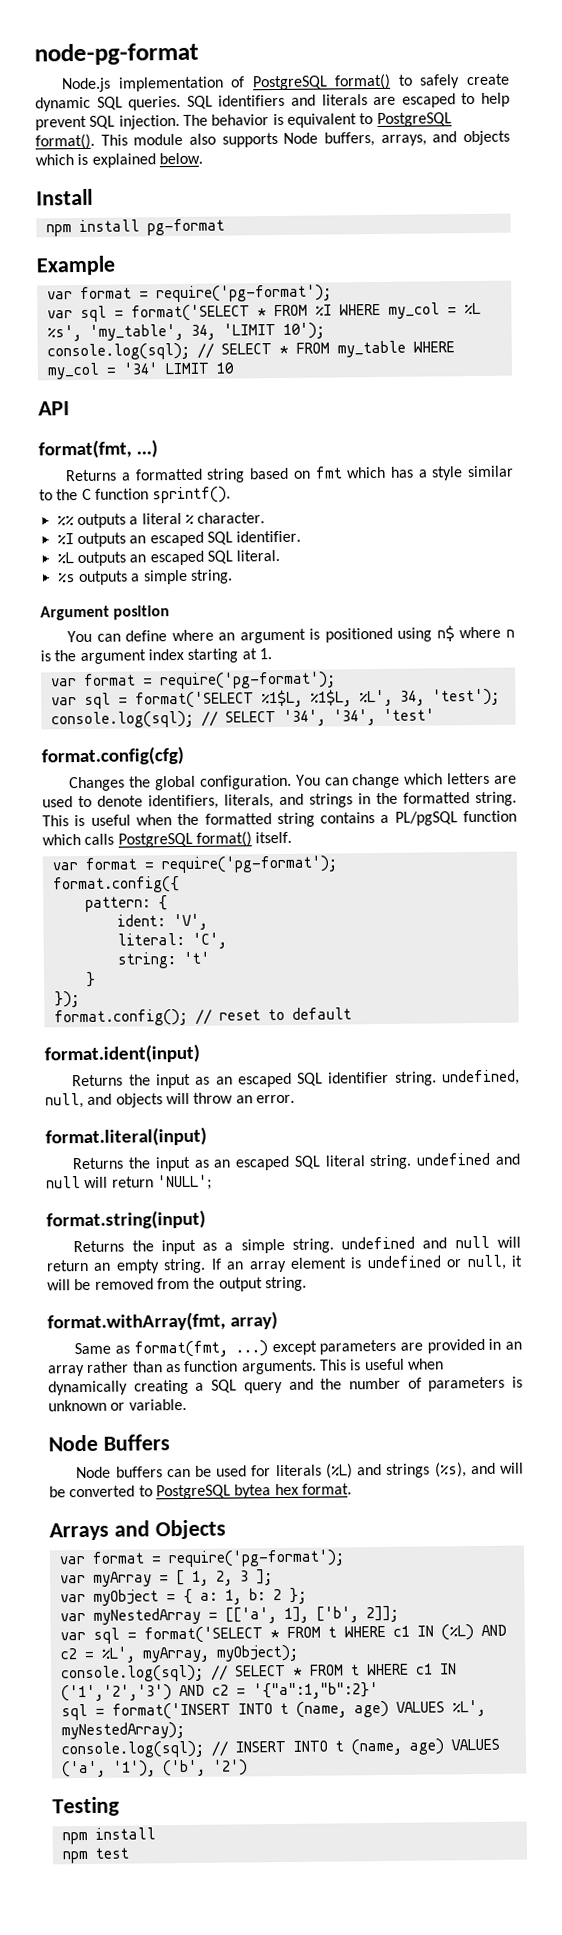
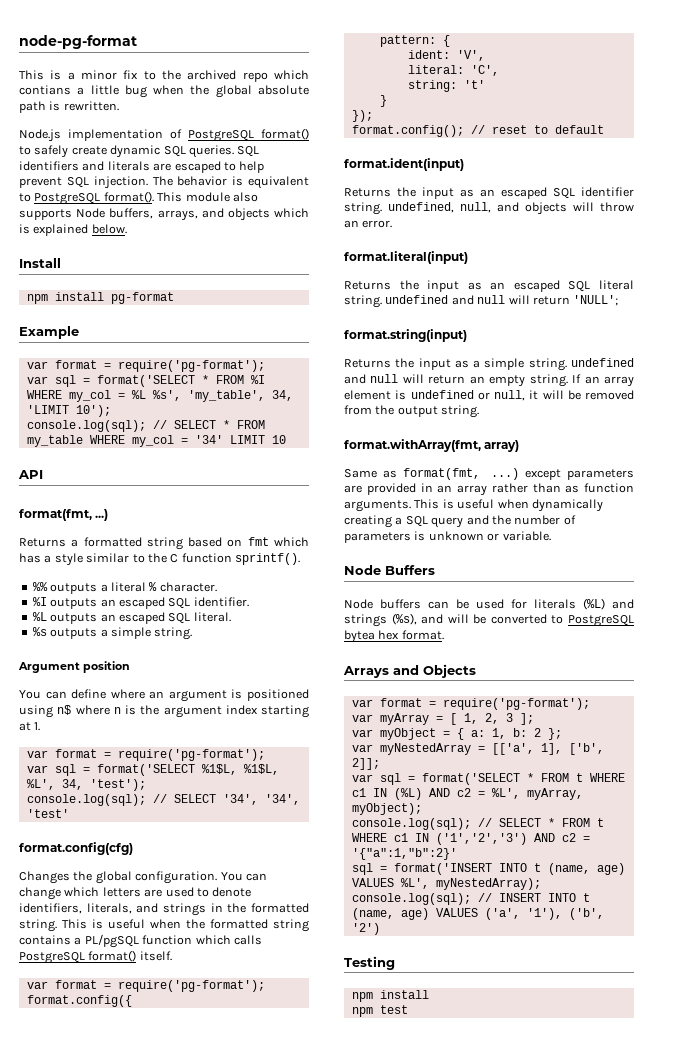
+ This is a minor fix to the archived repo which contians a little bug when the global absolute path is rewritten.

